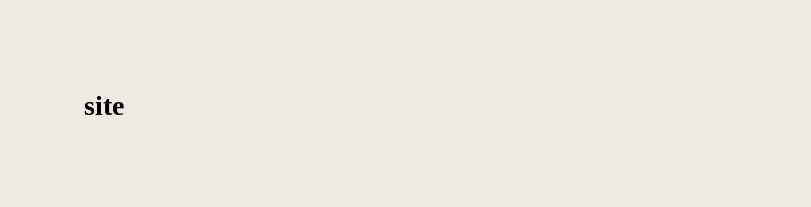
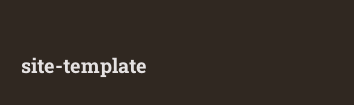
- site
+ site-template

